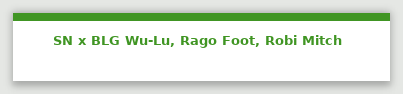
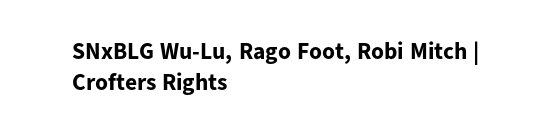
- SN x BLG Wu-Lu, Rago Foot, Robi Mitch
+ SNxBLG Wu-Lu, Rago Foot, Robi Mitch | Crofters Rights

